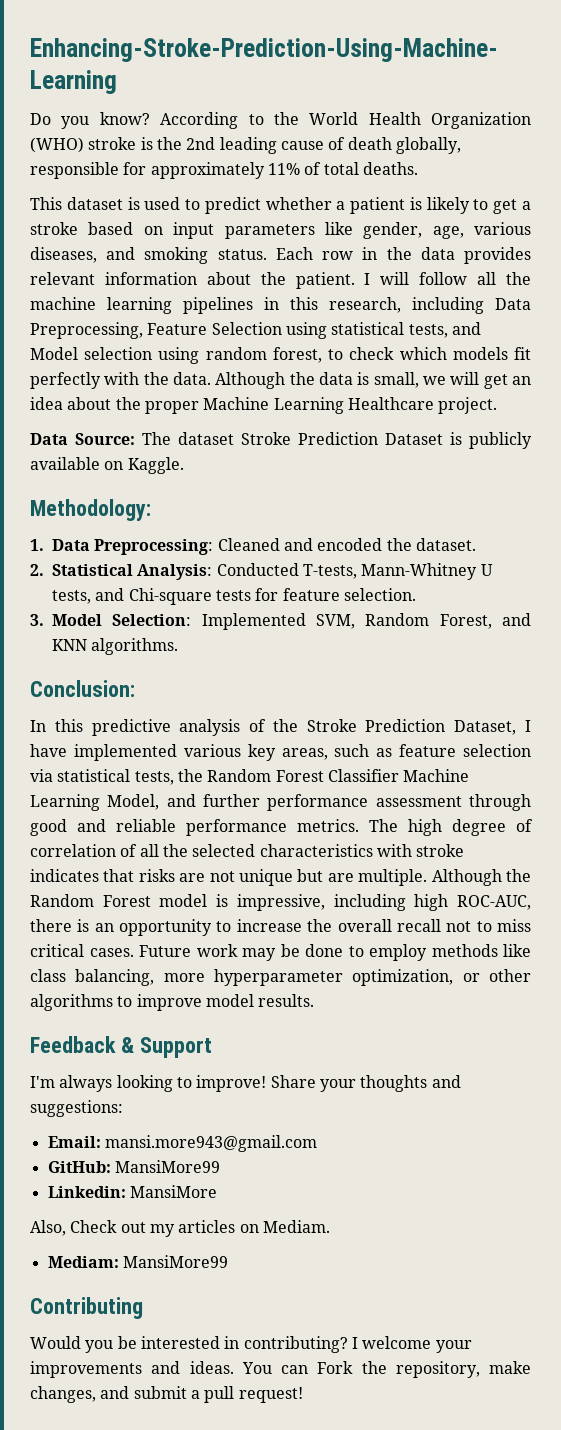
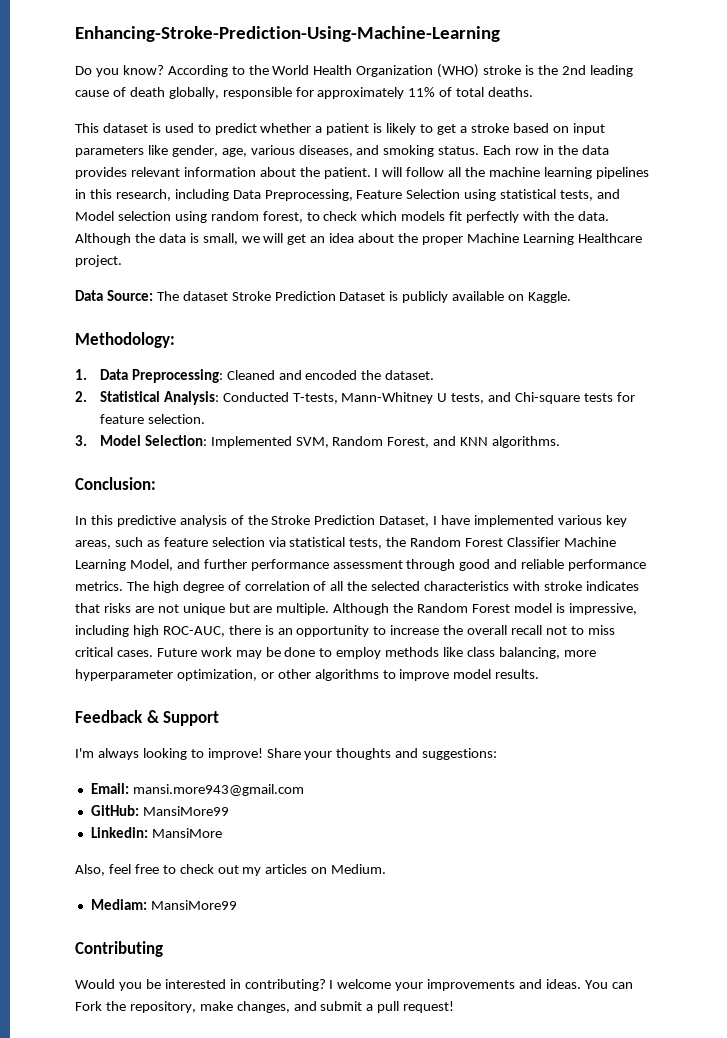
- Also, Check out my articles on Mediam.
+ Also, feel free to check out my articles on Medium.

